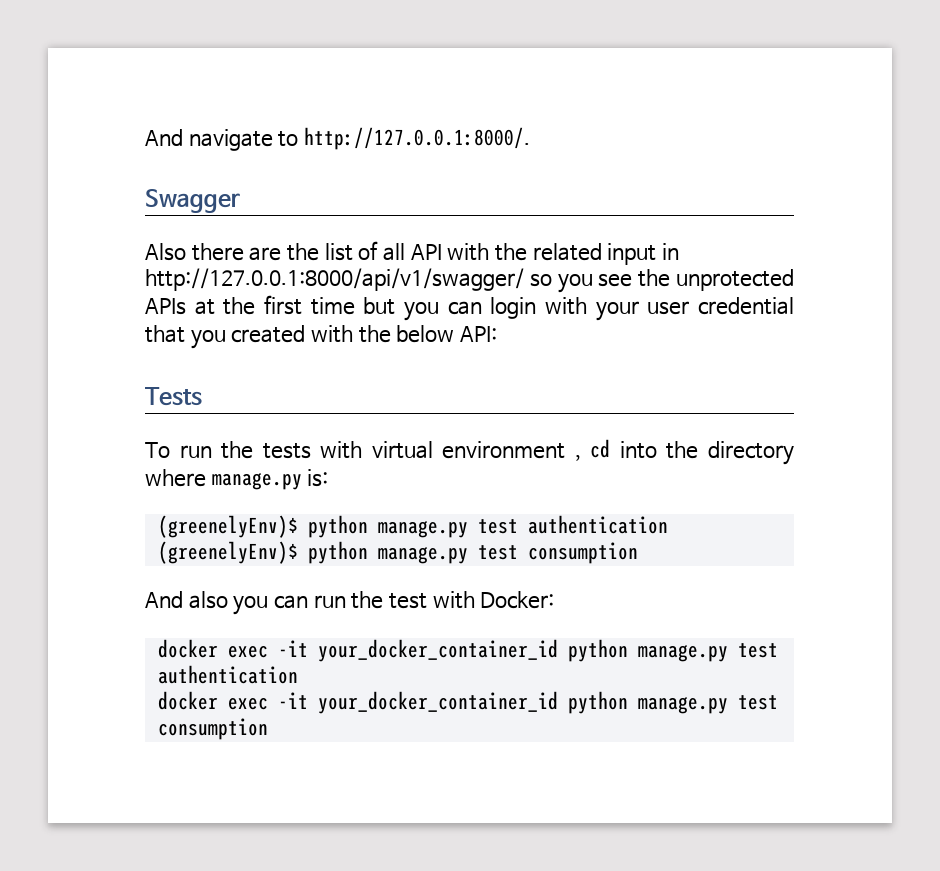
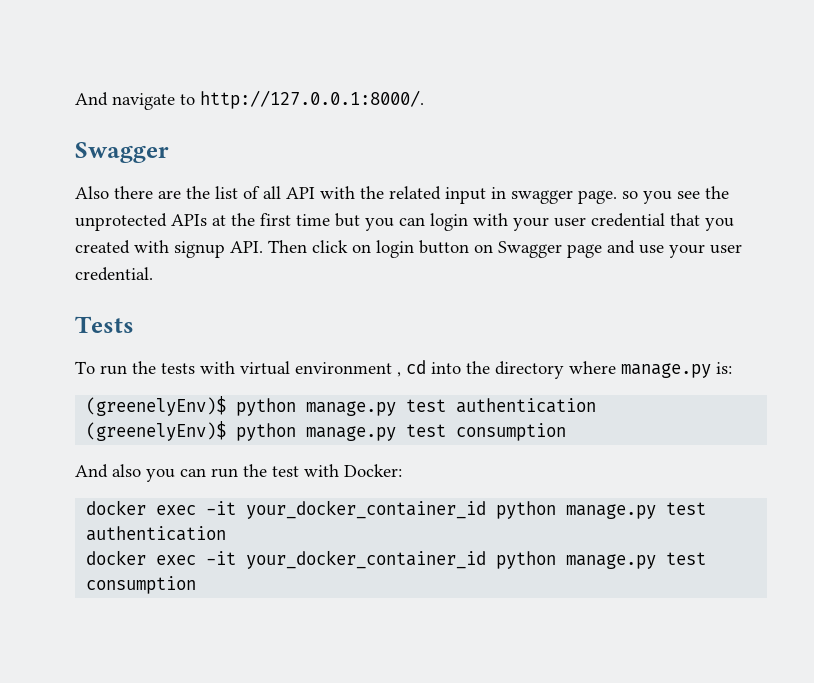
- Also there are the list of all API with the related input in http://127.0.0.1:8000/api/v1/swagger/ so you see the unprotected APIs at the first time but you can login with your user credential that you created with the below API:
+ Also there are the list of all API with the related input in swagger page. so you see the unprotected APIs at the first time but you can login with your user credential that you created with signup API. Then click on login button on Swagger page and use your user credential.

